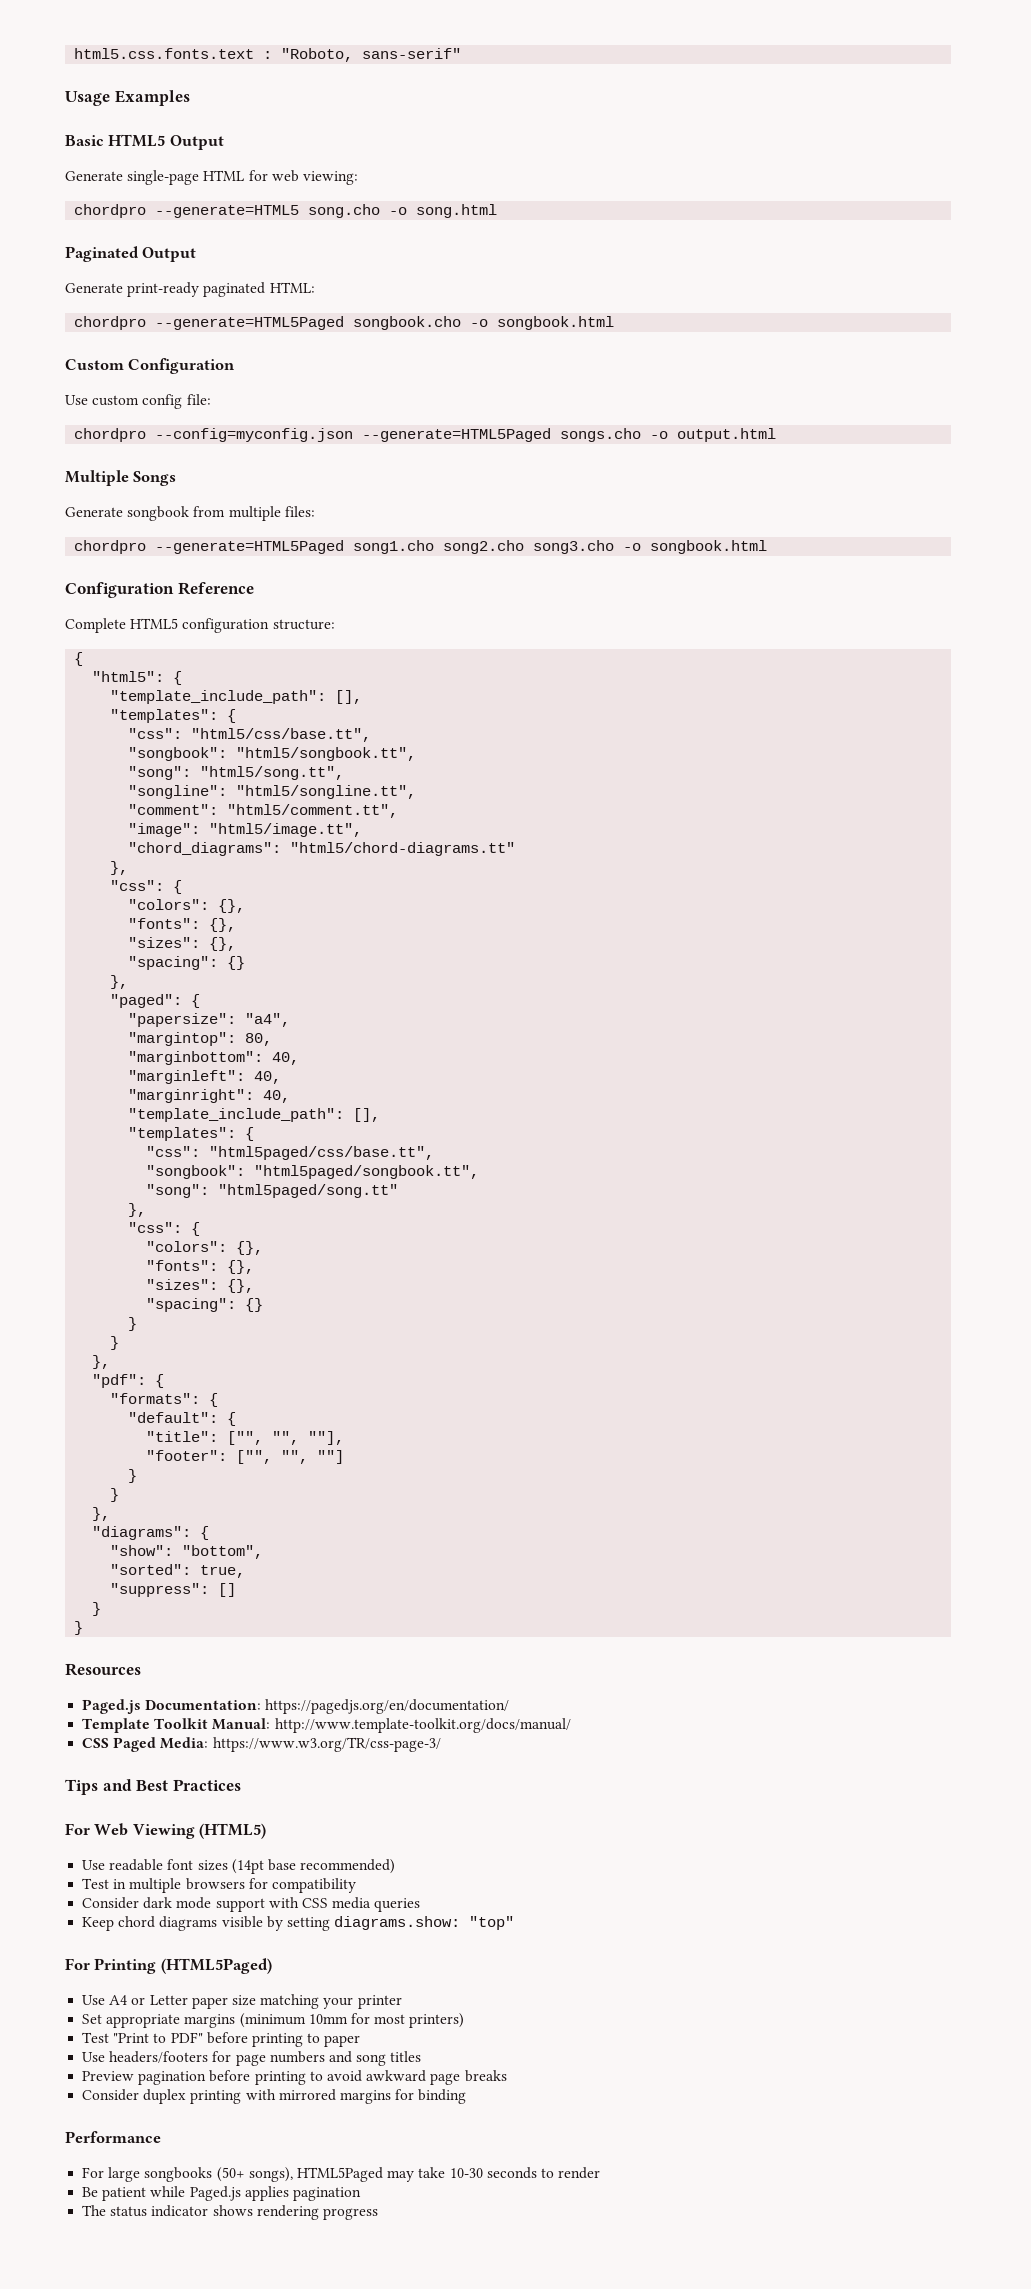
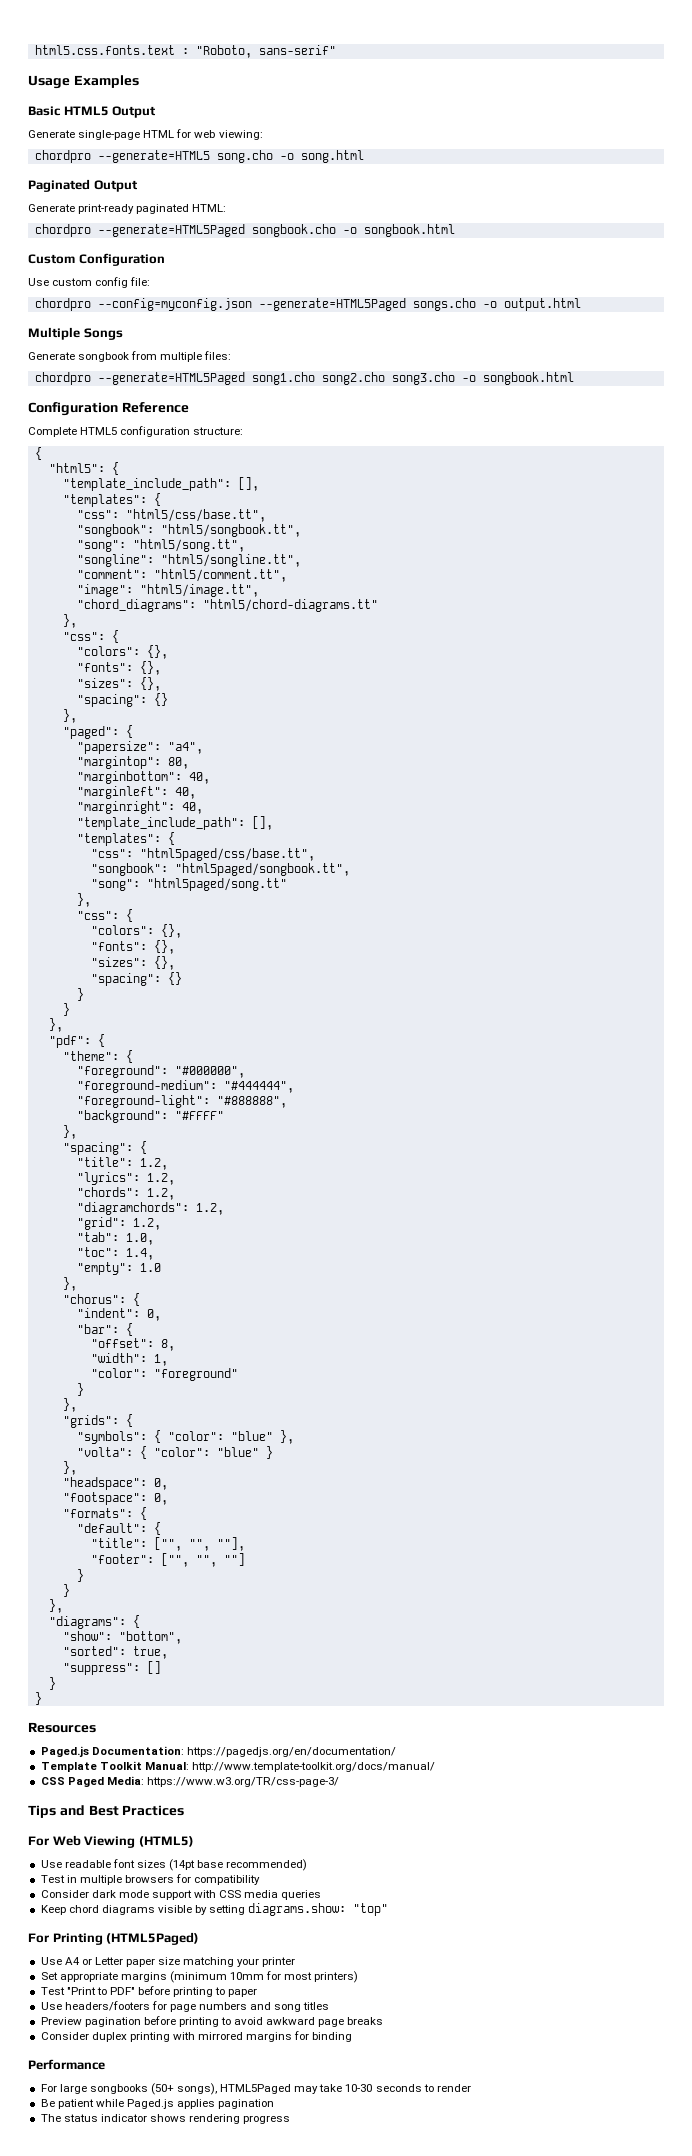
+ "theme": {
+ "foreground": "#000000",
+ "foreground-medium": "#444444",
+ "foreground-light": "#888888",
+ "background": "#FFFF"
+ },
+ "spacing": {
+ "title": 1.2,
+ "lyrics": 1.2,
+ "chords": 1.2,
+ "diagramchords": 1.2,
+ "grid": 1.2,
+ "tab": 1.0,
+ "toc": 1.4,
+ "empty": 1.0
+ },
+ "chorus": {
+ "indent": 0,
+ "bar": {
+ "offset": 8,
+ "width": 1,
+ "color": "foreground"
+ }
+ },
+ "grids": {
+ "symbols": { "color": "blue" },
+ "volta": { "color": "blue" }
+ },
+ "headspace": 0,
+ "footspace": 0,

